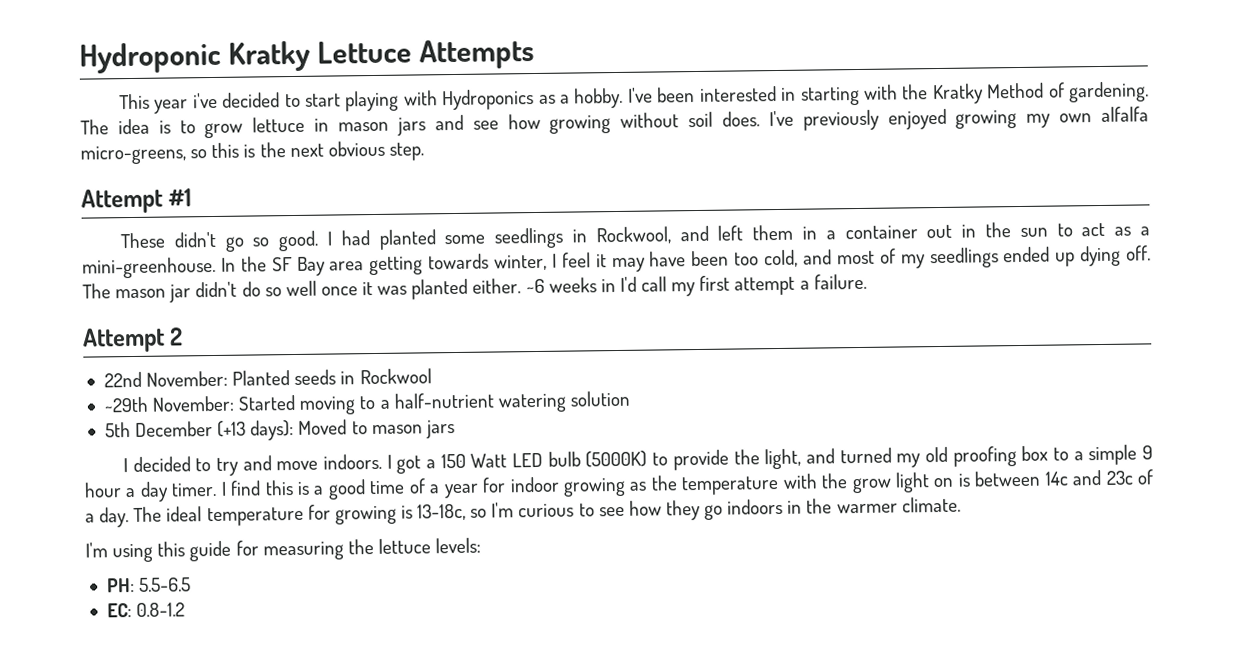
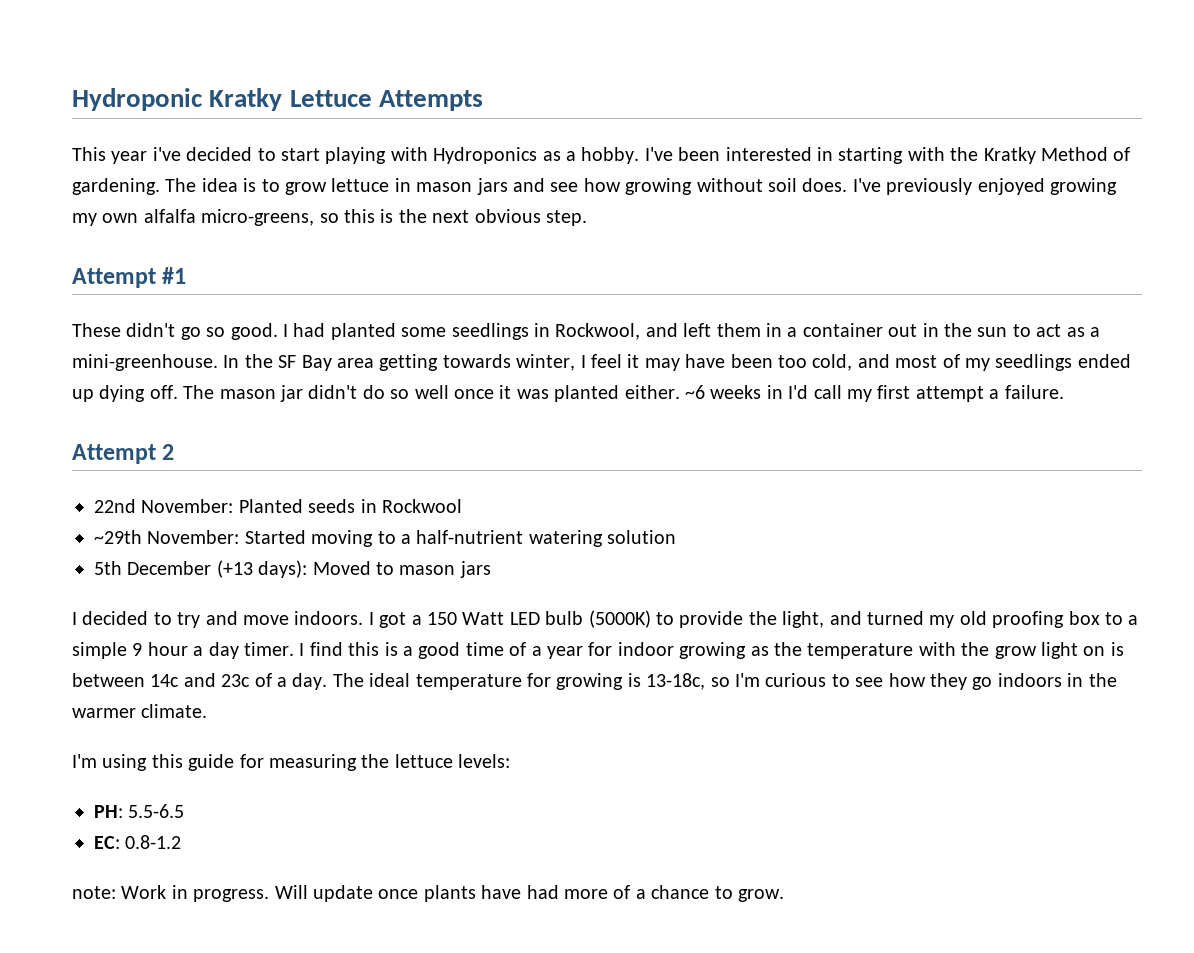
+ note: Work in progress. Will update once plants have had more of a chance to grow.

